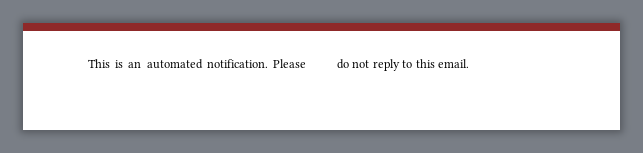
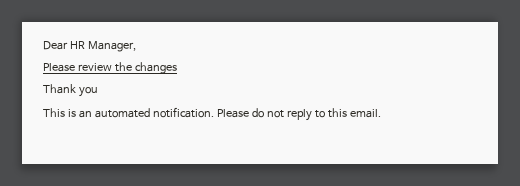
+ Dear HR Manager,
+ Please review the changes
+ Thank you

